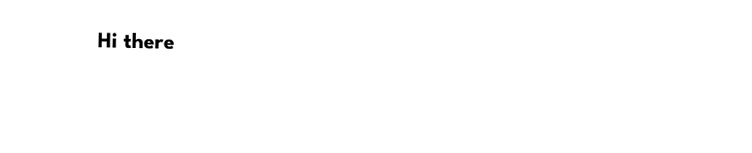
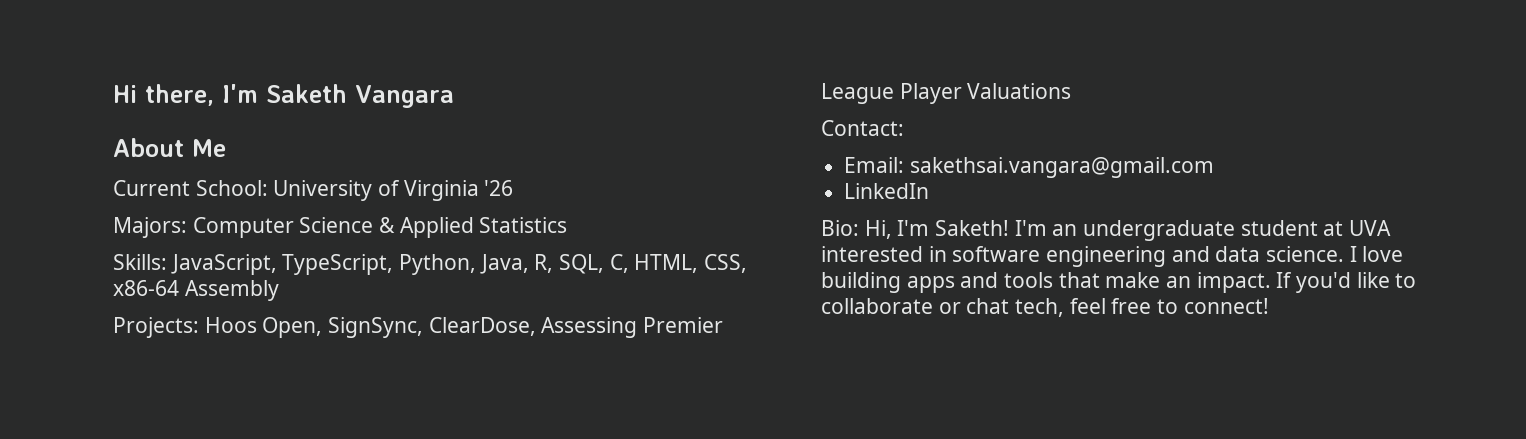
- Hi there
+ Hi there, I'm Saketh Vangara
+ About Me
+ Current School: University of Virginia '26
+ Majors: Computer Science & Applied Statistics
+ Skills: JavaScript, TypeScript, Python, Java, R, SQL, C, HTML, CSS, x86-64 Assembly
+ Projects: Hoos Open, SignSync, ClearDose, Assessing Premier League Player Valuations
+ Contact:
+ Email: sakethsai.vangara@gmail.com
+ LinkedIn
+ Bio: Hi, I'm Saketh! I'm an undergraduate student at UVA interested in software engineering and data science. I love building apps and tools that make an impact. If you'd like to collaborate or chat tech, feel free to connect!

